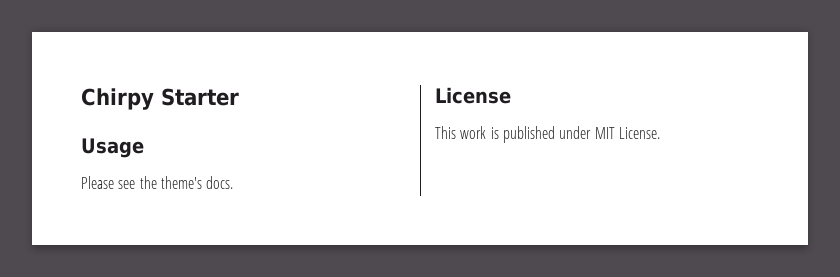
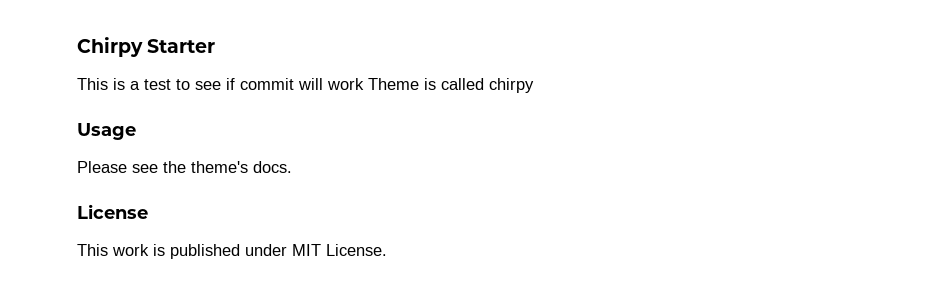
+ This is a test to see if commit will work Theme is called chirpy

